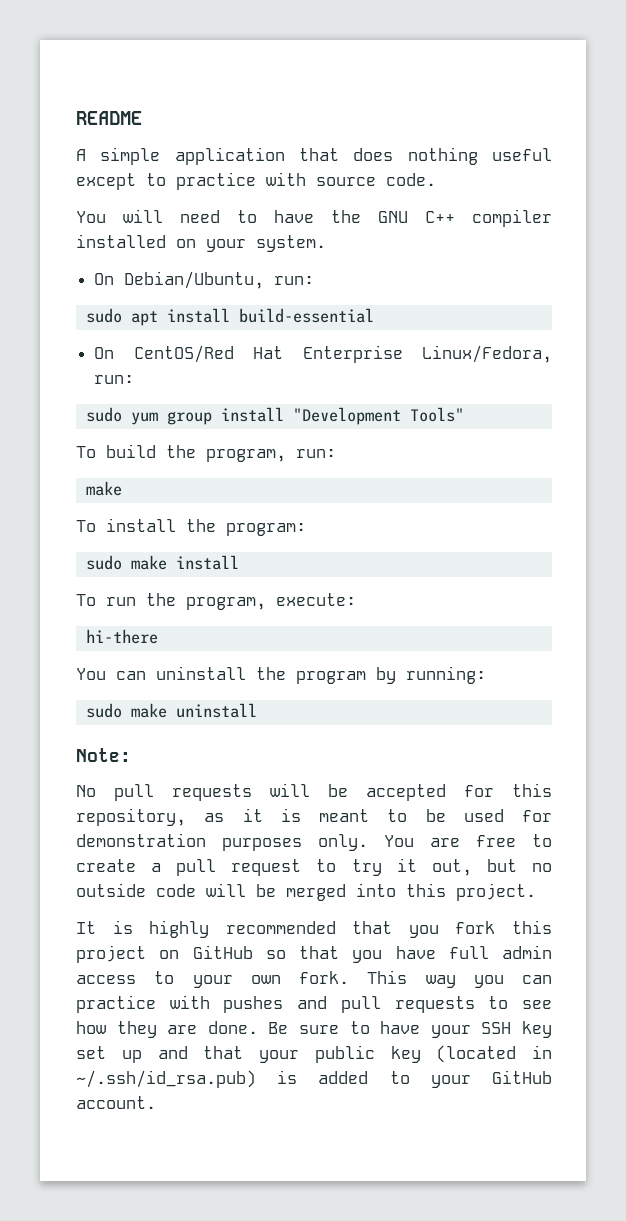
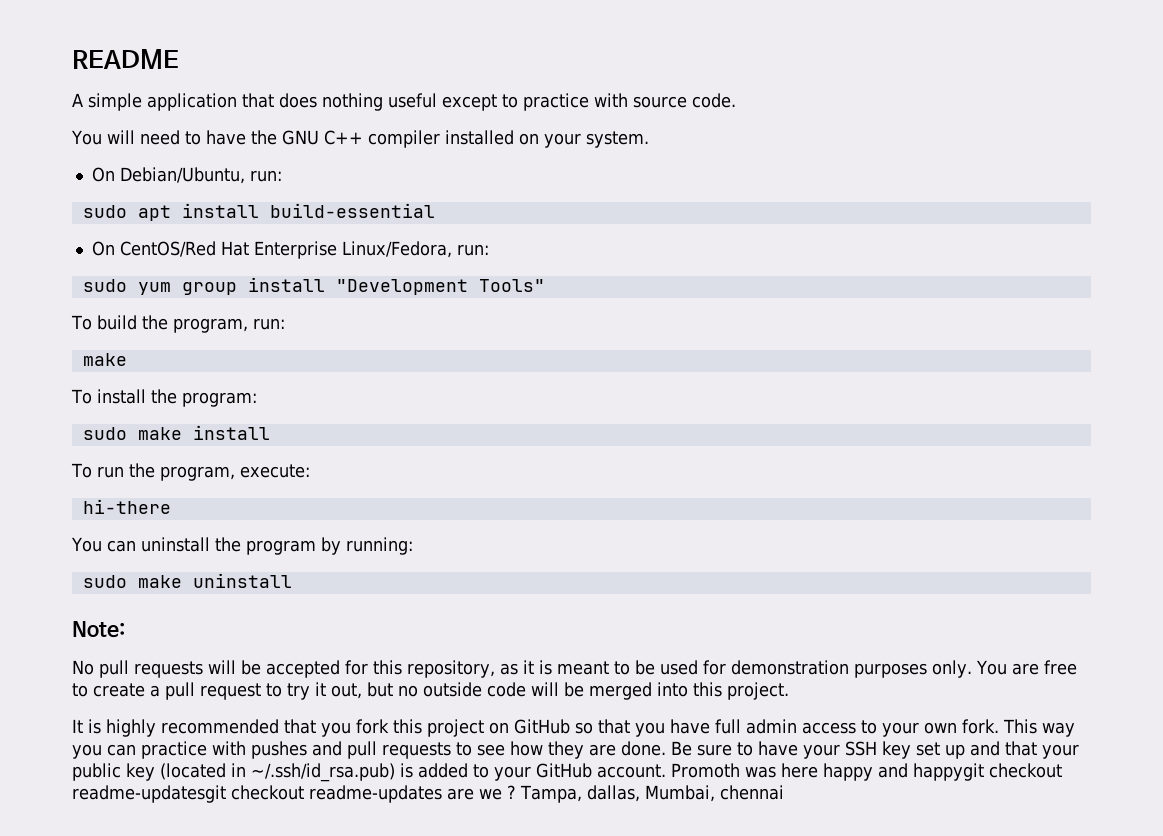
+ Promoth was here happy and happygit checkout readme-updatesgit checkout readme-updates are we ? Tampa, dallas, Mumbai, chennai

